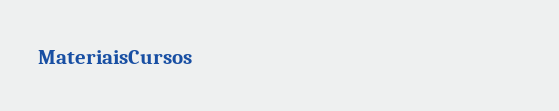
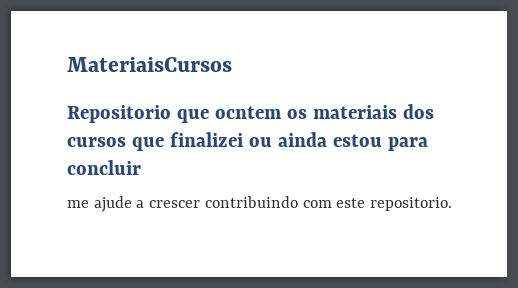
+ Repositorio que ocntem os materiais dos cursos que finalizei ou ainda estou para concluir
+ me ajude a crescer contribuindo com este repositorio.

